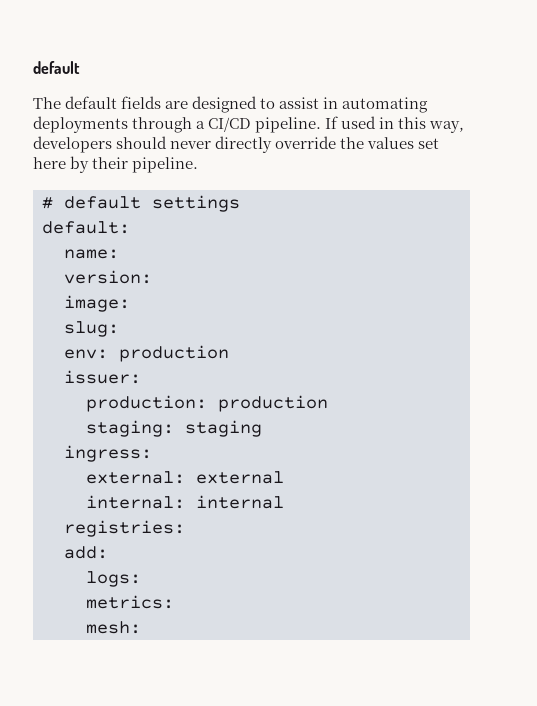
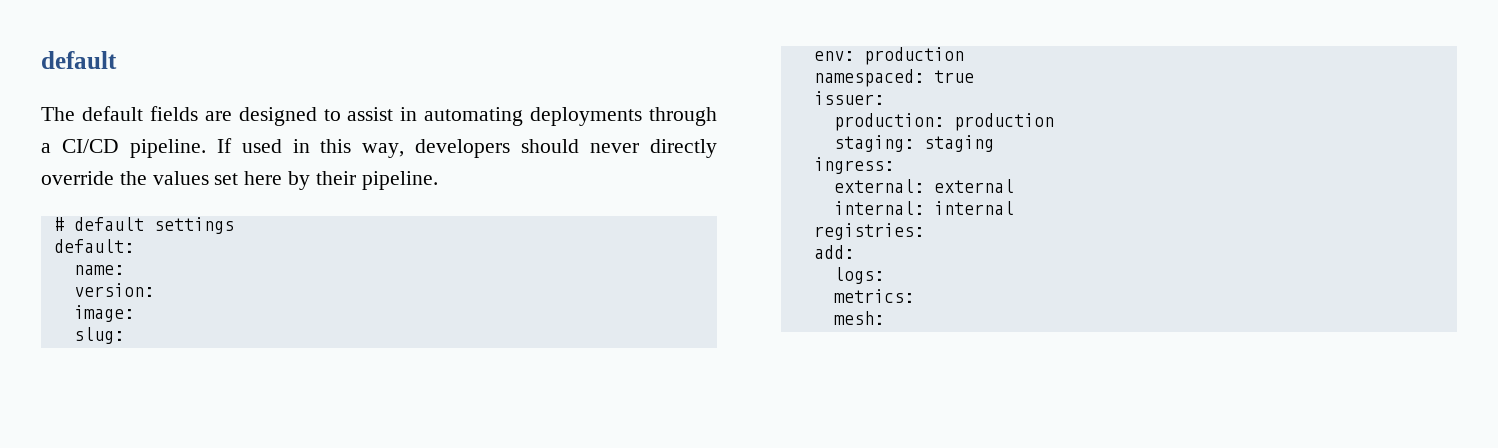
+ namespaced: true

